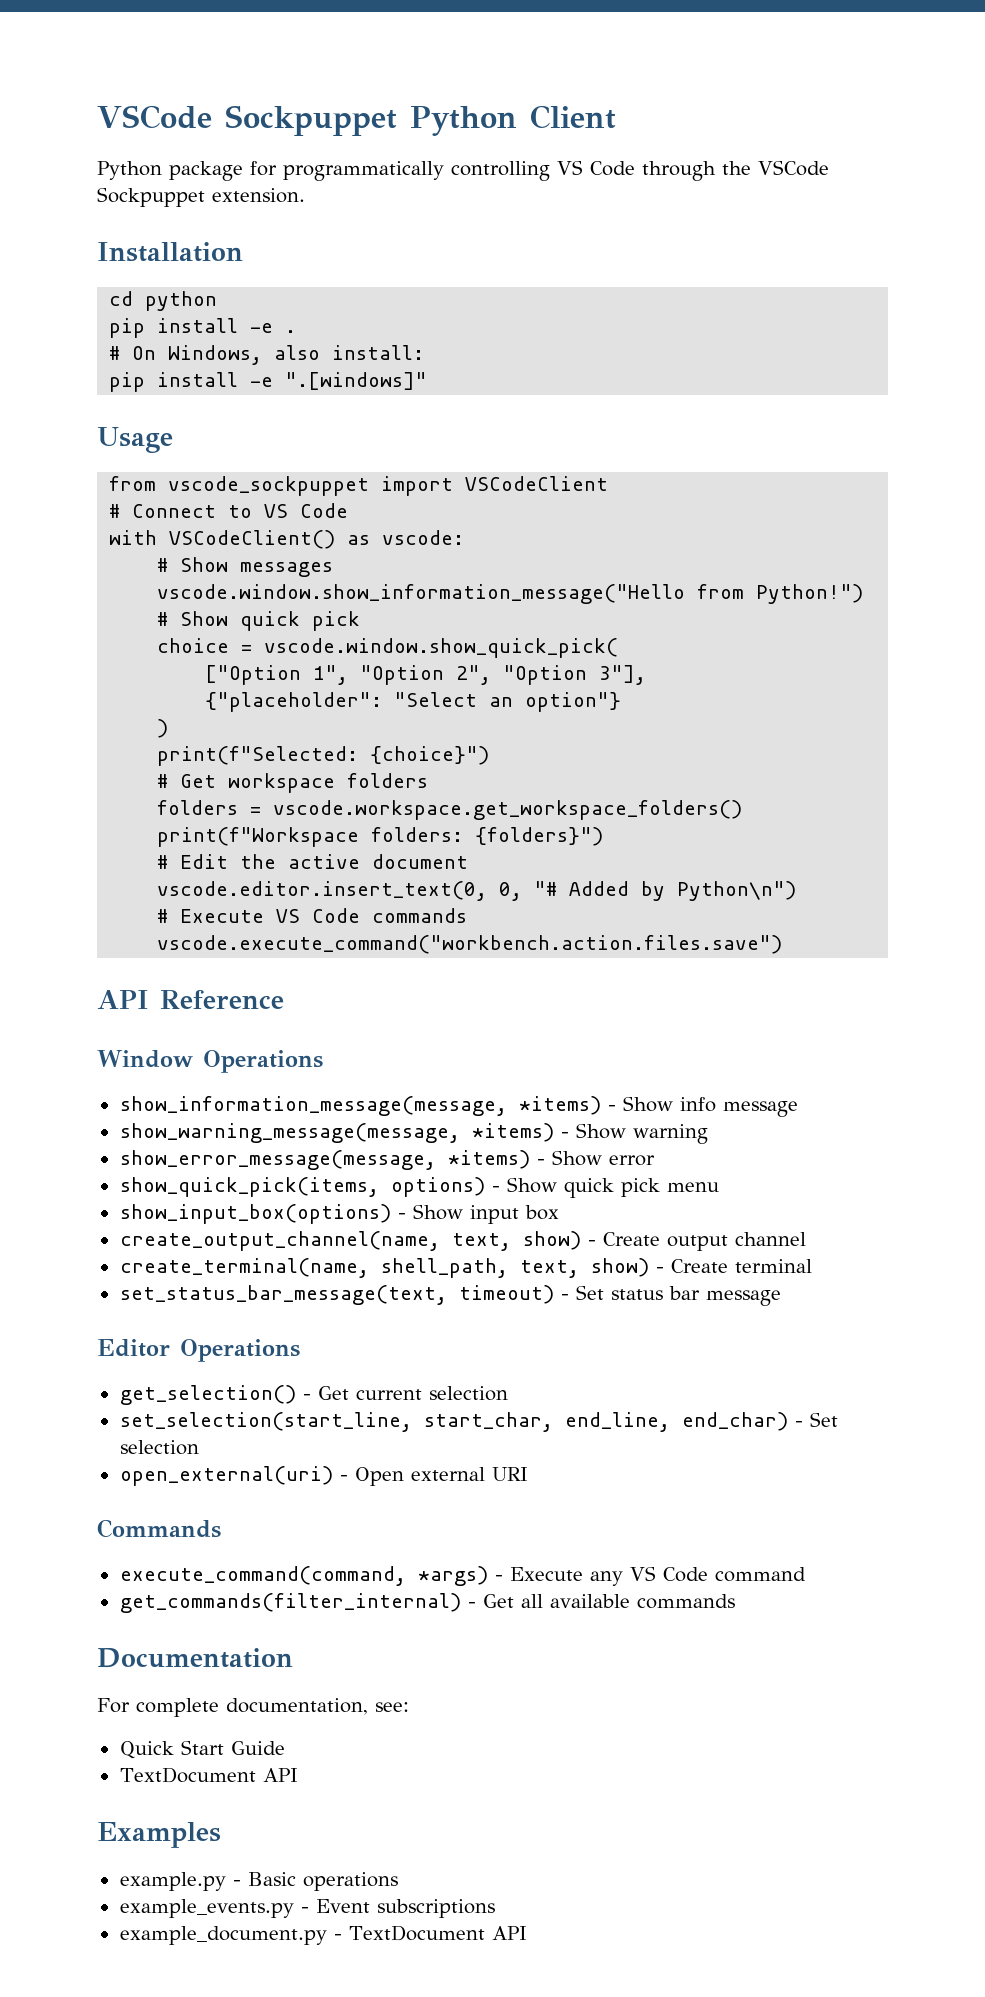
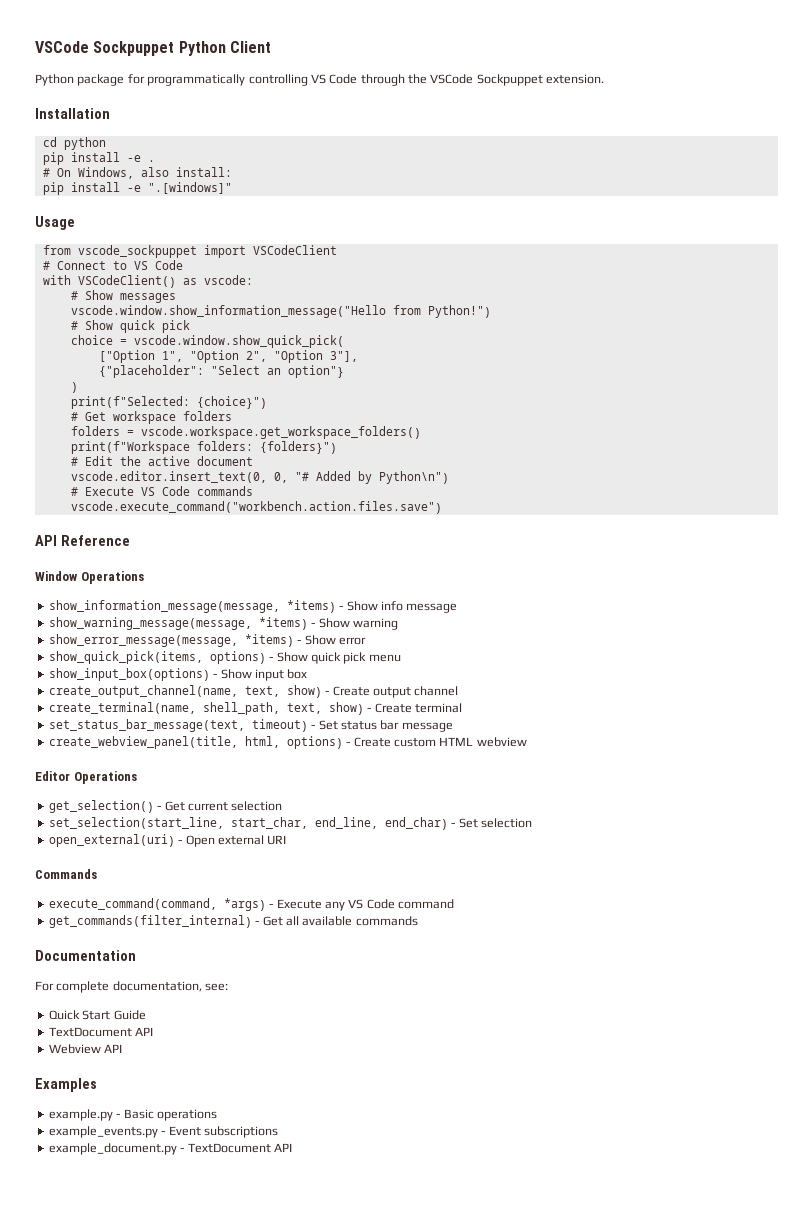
+ create_webview_panel(title, html, options) - Create custom HTML webview
+ Webview API

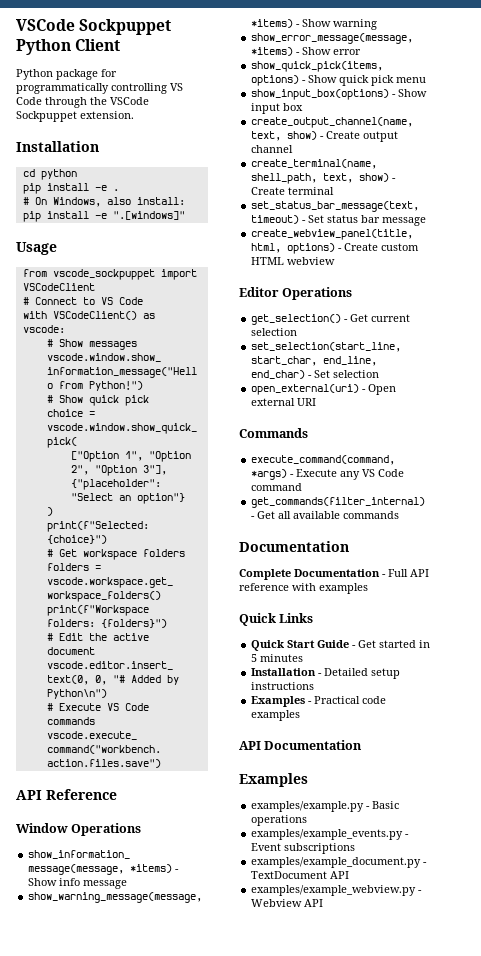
- For complete documentation, see:
- Quick Start Guide
- TextDocument API
- Webview API
+ Complete Documentation - Full API reference with examples
+ Quick Links
+ Quick Start Guide - Get started in 5 minutes
+ Installation - Detailed setup instructions
+ Examples - Practical code examples
+ API Documentation
- example.py - Basic operations
+ examples/example.py - Basic operations
- example_events.py - Event subscriptions
+ examples/example_events.py - Event subscriptions
- example_document.py - TextDocument API
+ examples/example_document.py - TextDocument API
+ examples/example_webview.py - Webview API

